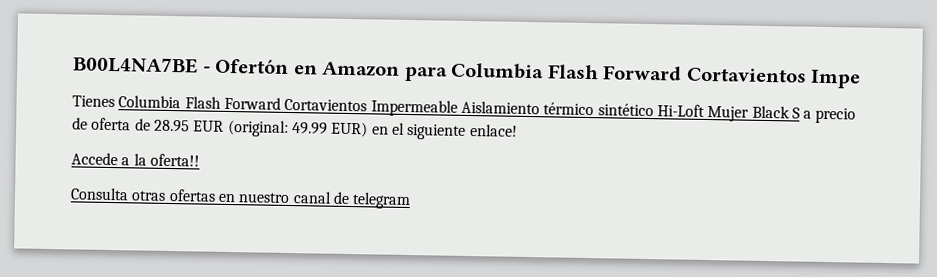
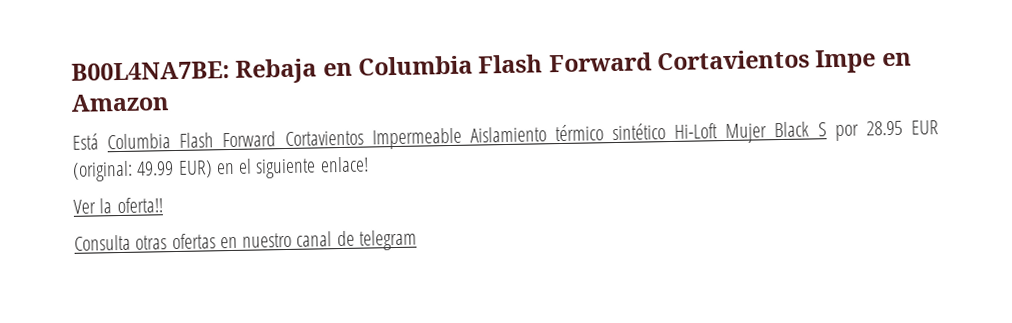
- B00L4NA7BE - Ofertón en Amazon para Columbia Flash Forward Cortavientos Impe
- Tienes Columbia Flash Forward Cortavientos Impermeable Aislamiento térmico sintético Hi-Loft Mujer Black S a precio de oferta de 28.95 EUR (original: 49.99 EUR) en el siguiente enlace!
+ B00L4NA7BE: Rebaja en Columbia Flash Forward Cortavientos Impe en Amazon
+ Está Columbia Flash Forward Cortavientos Impermeable Aislamiento térmico sintético Hi-Loft Mujer Black S por 28.95 EUR (original: 49.99 EUR) en el siguiente enlace!
- Accede a la oferta!!
+ Ver la oferta!!

